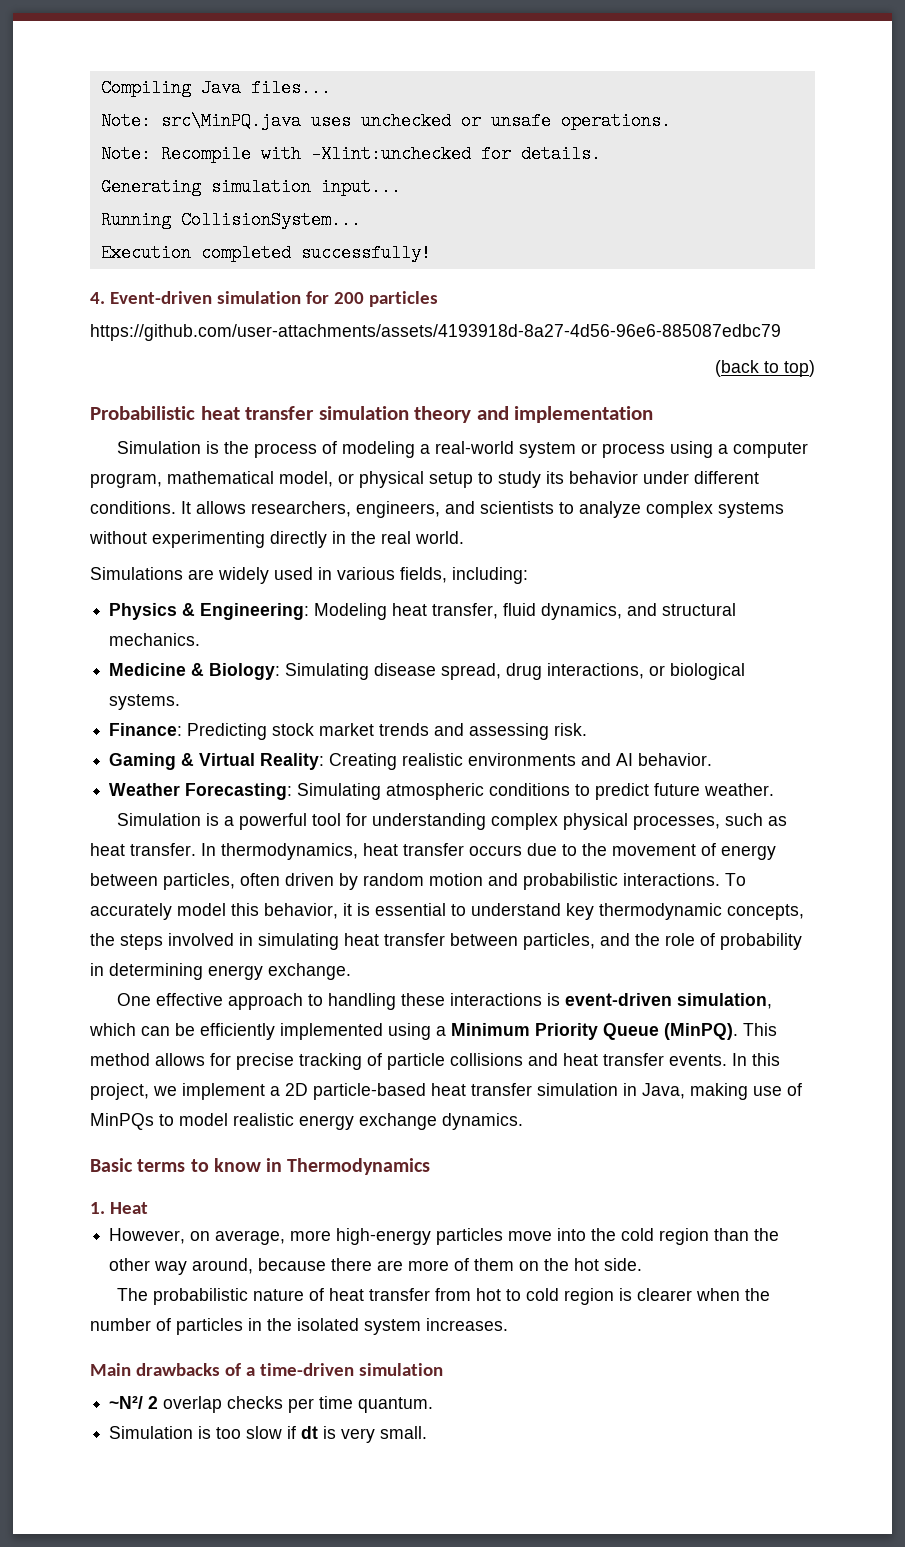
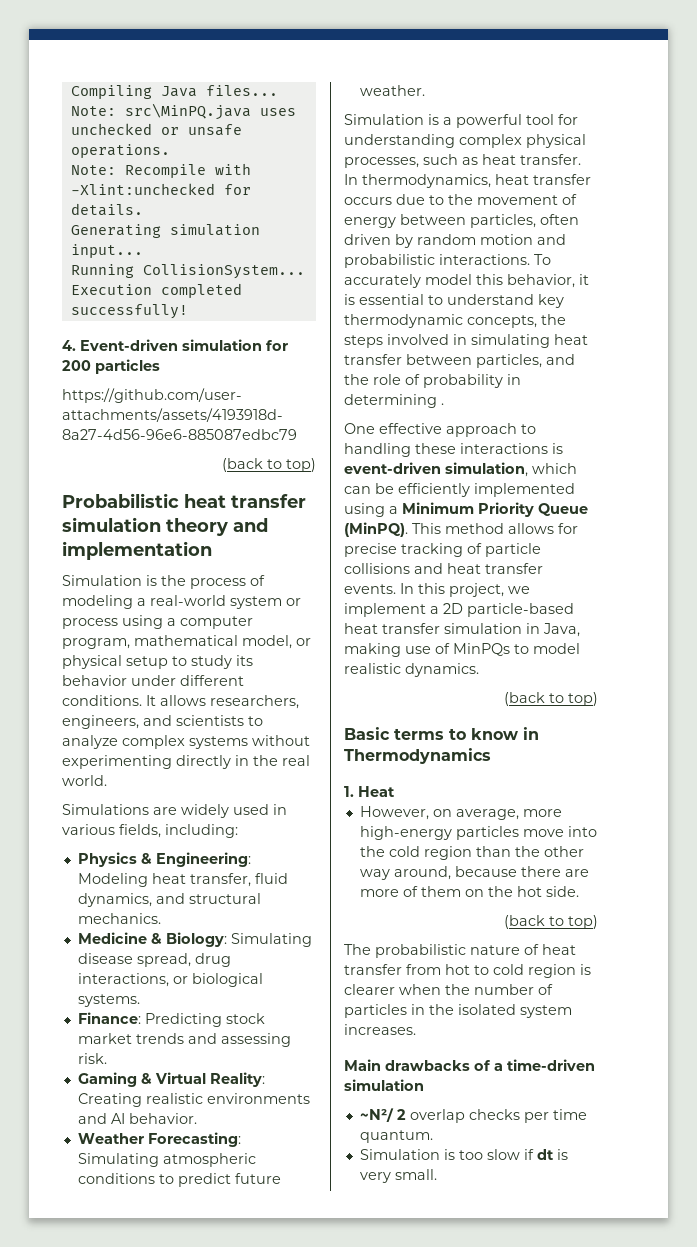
- To accurately model this behavior, it is essential to understand key thermodynamic concepts, the steps involved in simulating heat transfer between particles, and the role of probability in determining energy exchange.
+ To accurately model this behavior, it is essential to understand key thermodynamic concepts, the steps involved in simulating heat transfer between particles, and the role of probability in determining .
- In this project, we implement a 2D particle-based heat transfer simulation in Java, making use of MinPQs to model realistic energy exchange dynamics.
+ In this project, we implement a 2D particle-based heat transfer simulation in Java, making use of MinPQs to model realistic dynamics.
+ (back to top)
  However, on average, more high-energy particles move into the cold region than the other way around, because there are more of them on the hot side.
+ (back to top)

